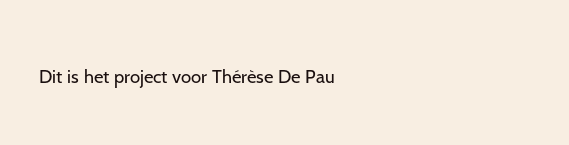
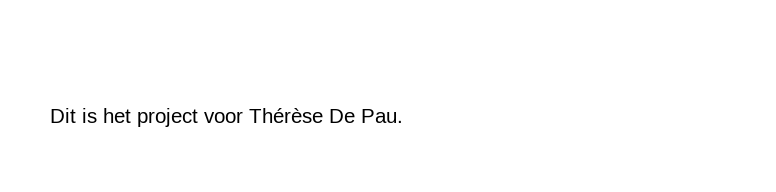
- Dit is het project voor Thérèse De Pau
+ Dit is het project voor Thérèse De Pau.

